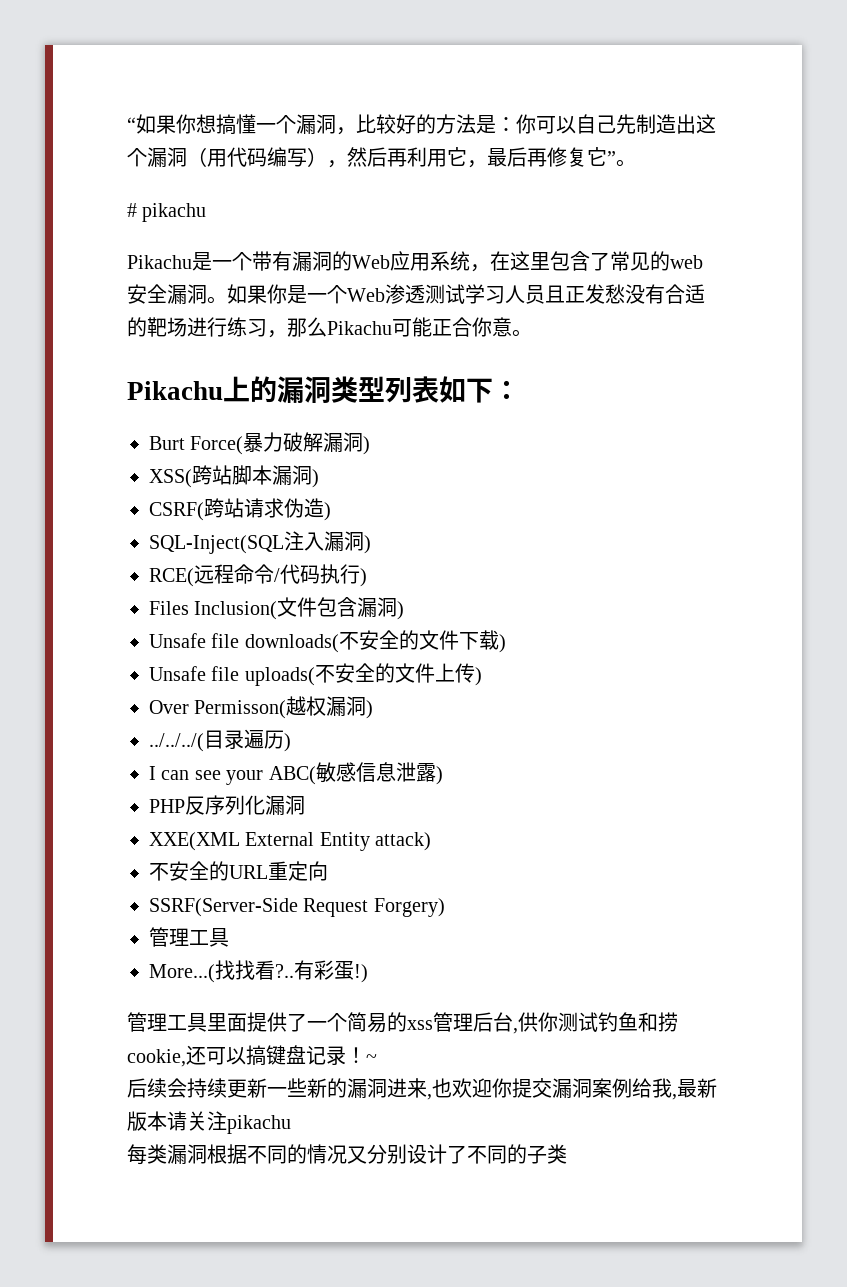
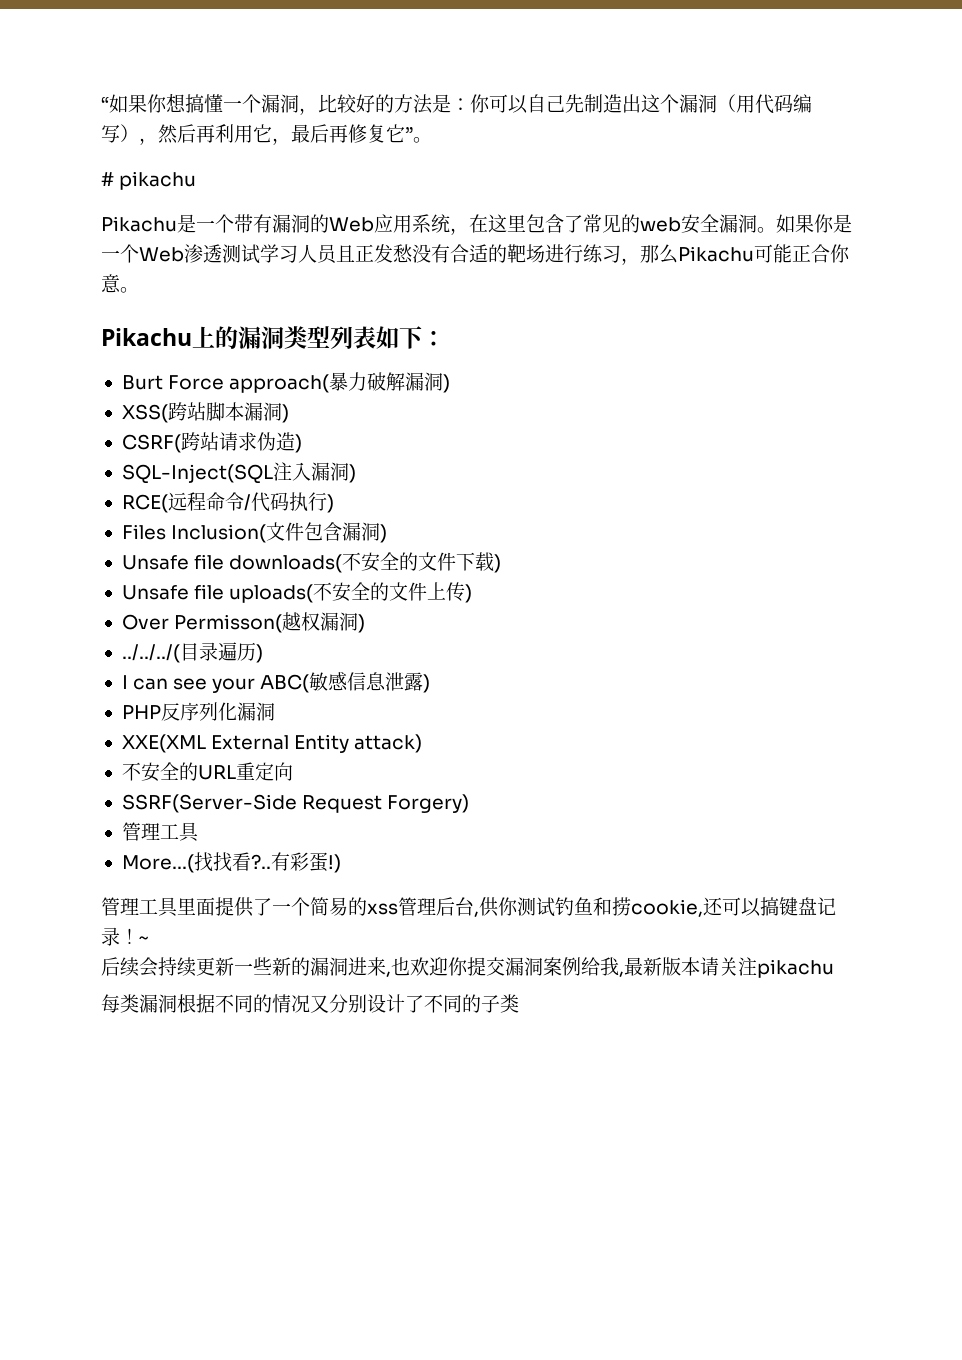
- Burt Force(暴力破解漏洞)
+ Burt Force approach(暴力破解漏洞)

